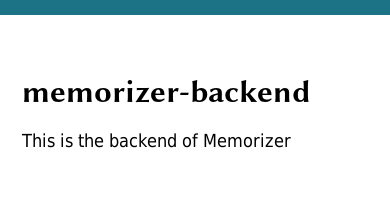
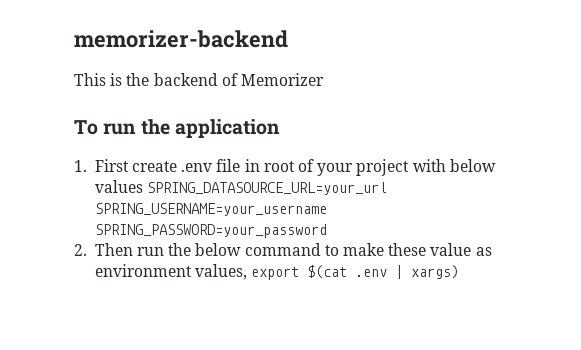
+ To run the application
+ 1. First create .env file in root of your project with below values SPRING_DATASOURCE_URL=your_url SPRING_USERNAME=your_username SPRING_PASSWORD=your_password
+ 2. Then run the below command to make these value as environment values, export $(cat .env | xargs)

